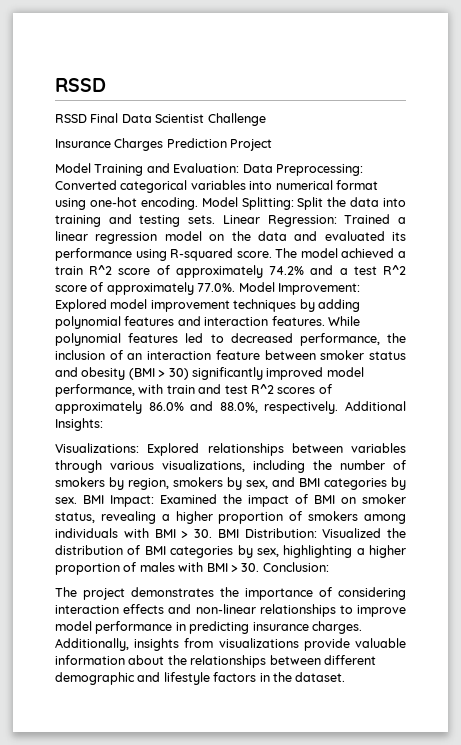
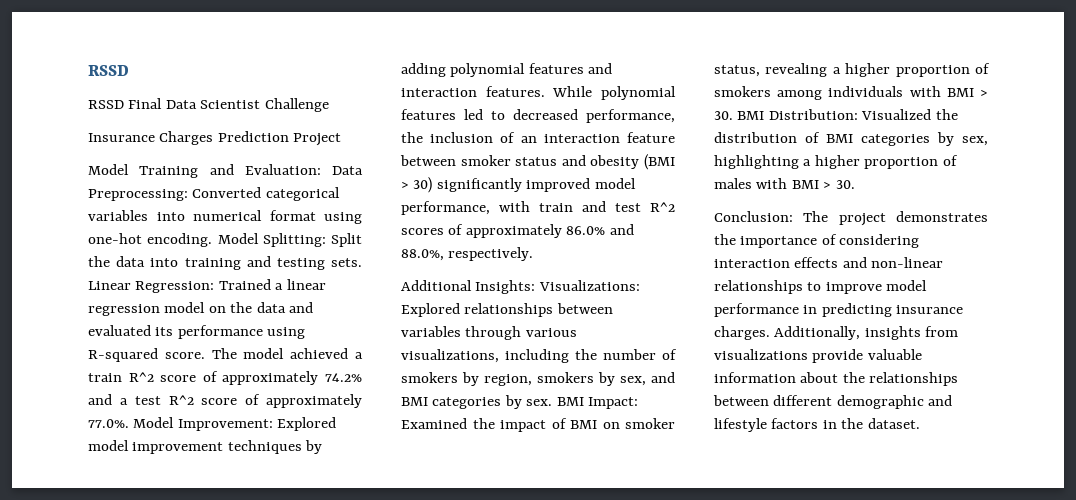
- While polynomial features led to decreased performance, the inclusion of an interaction feature between smoker status and obesity (BMI > 30) significantly improved model performance, with train and test R^2 scores of approximately 86.0% and 88.0%, respectively. Additional Insights:
- Visualizations:
+ While polynomial features led to decreased performance, the inclusion of an interaction feature between smoker status and obesity (BMI > 30) significantly improved model performance, with train and test R^2 scores of approximately 86.0% and 88.0%, respectively.
+ Additional Insights: Visualizations:
- Visualized the distribution of BMI categories by sex, highlighting a higher proportion of males with BMI > 30. Conclusion:
- The project demonstrates the importance of considering interaction effects and non-linear relationships to improve model performance in predicting insurance charges.
+ Visualized the distribution of BMI categories by sex, highlighting a higher proportion of males with BMI > 30.
+ Conclusion: The project demonstrates the importance of considering interaction effects and non-linear relationships to improve model performance in predicting insurance charges.

